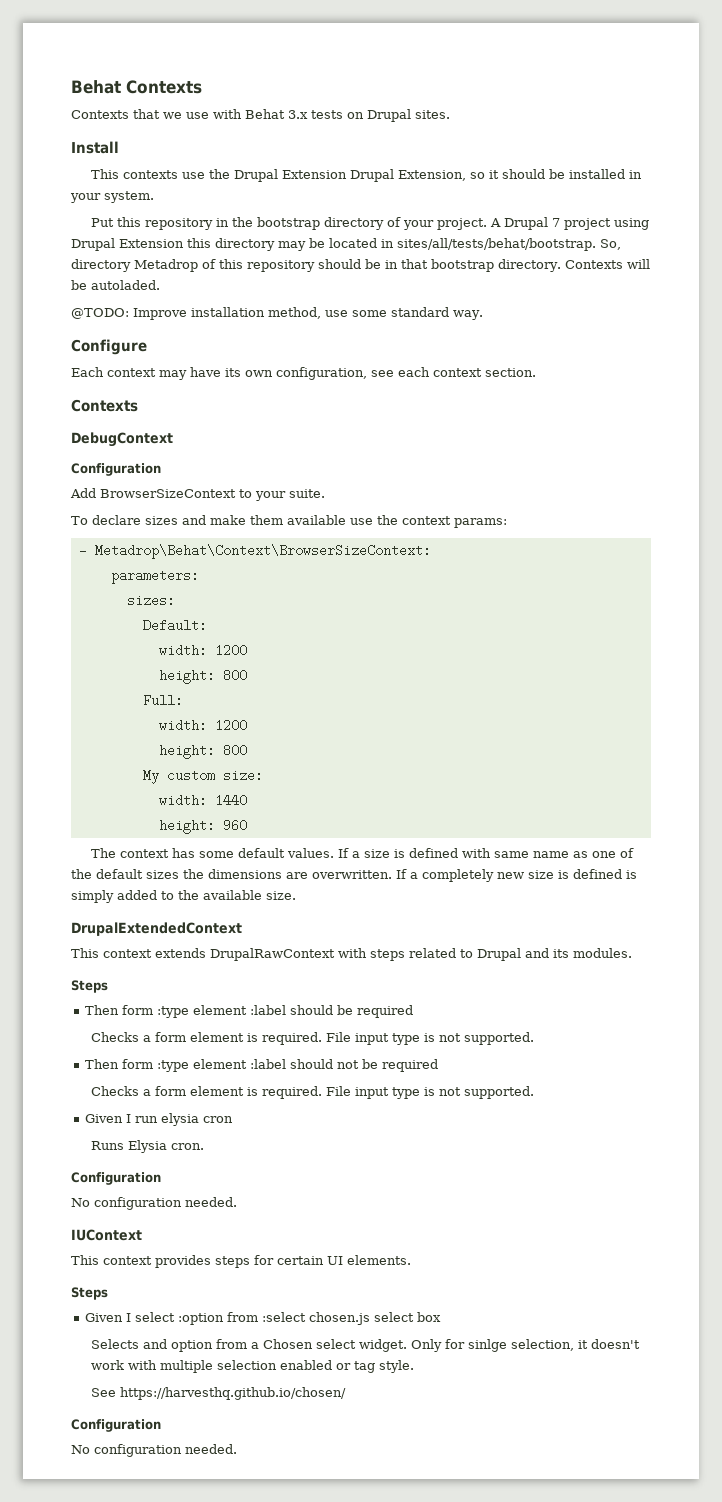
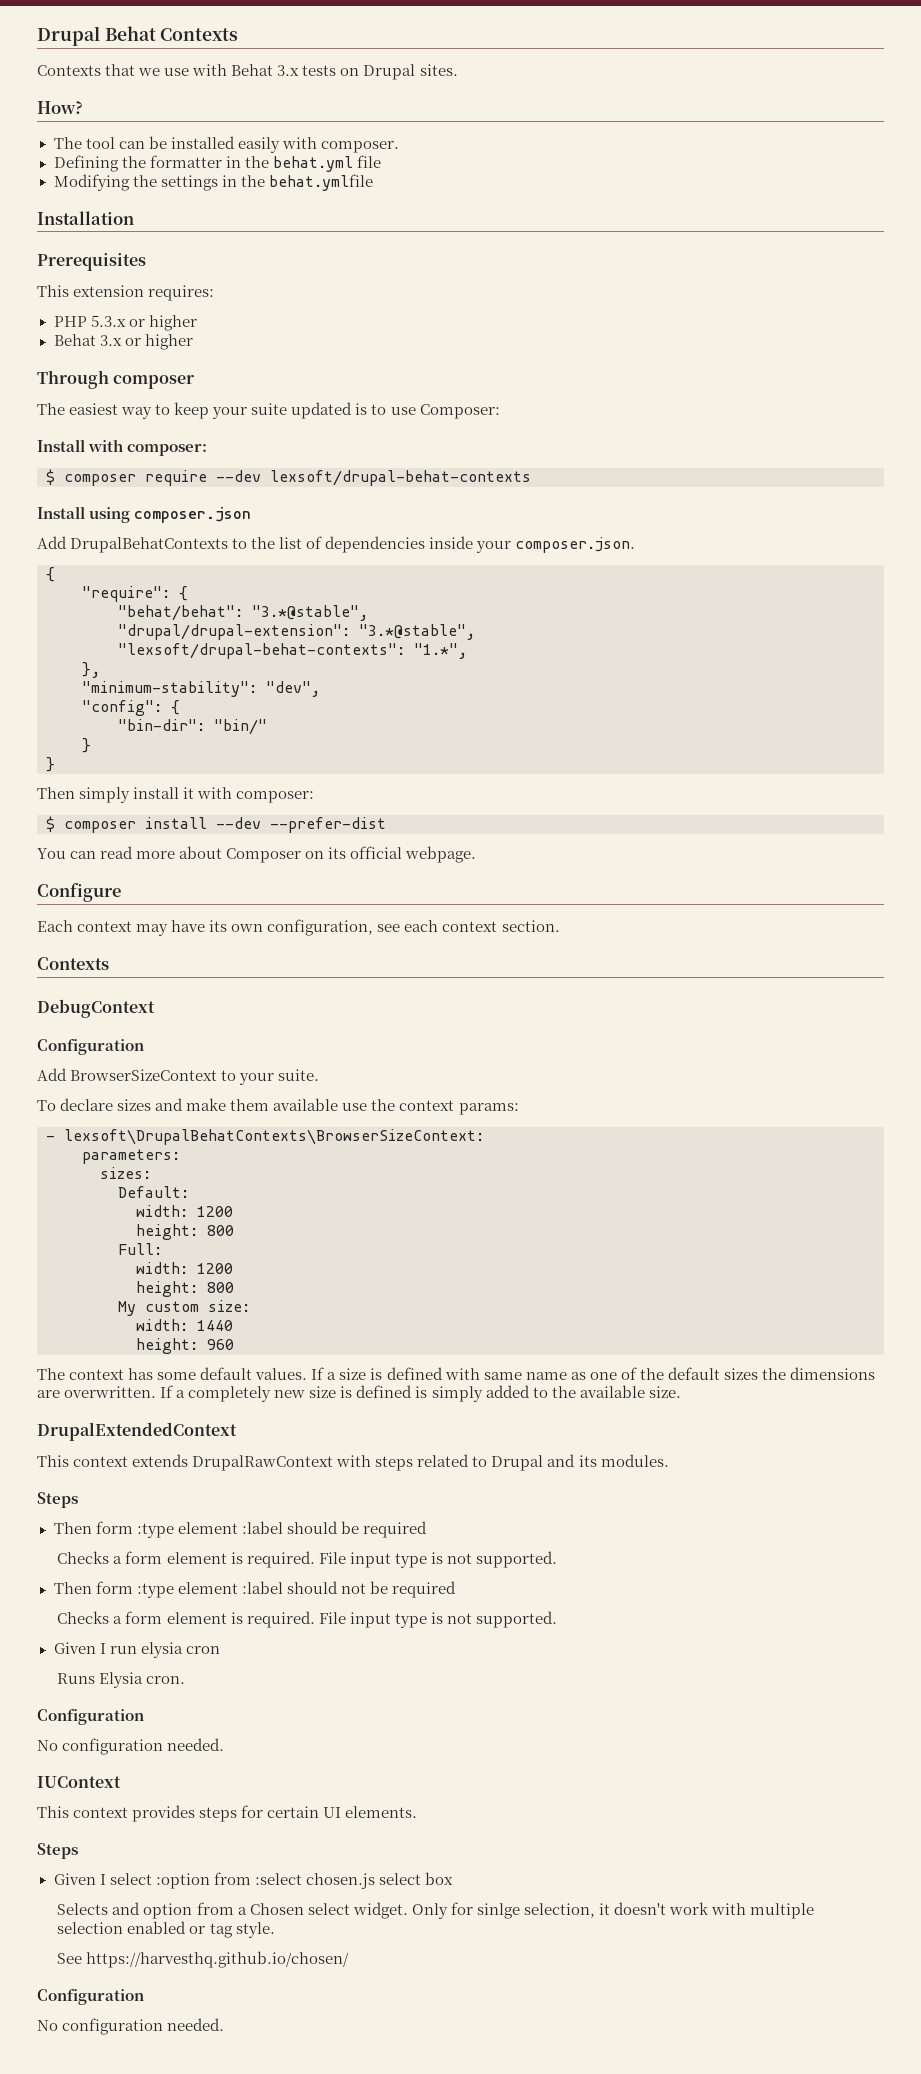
- Behat Contexts
+ Drupal Behat Contexts
- Install
- This contexts use the Drupal Extension Drupal Extension, so it should be installed in your system.
- Put this repository in the bootstrap directory of your project. A Drupal 7 project using Drupal Extension this directory may be located in sites/all/tests/behat/bootstrap. So, directory Metadrop of this repository should be in that bootstrap directory. Contexts will be autoladed.
- @TODO: Improve installation method, use some standard way.
+ How?
+ The tool can be installed easily with composer.
+ Defining the formatter in the behat.yml file
+ Modifying the settings in the behat.ymlfile
+ Installation
+ Prerequisites
+ This extension requires:
+ PHP 5.3.x or higher
+ Behat 3.x or higher
+ Through composer
+ The easiest way to keep your suite updated is to use Composer:
+ Install with composer:
+ $ composer require --dev lexsoft/drupal-behat-contexts
+ Install using composer.json
+ Add DrupalBehatContexts to the list of dependencies inside your composer.json.
+ {
+ "require": {
+ "behat/behat": "3.*@stable",
+ "drupal/drupal-extension": "3.*@stable",
+ "lexsoft/drupal-behat-contexts": "1.*",
+ },
+ "minimum-stability": "dev",
+ "config": {
+ "bin-dir": "bin/"
+ }
+ }
+ Then simply install it with composer:
+ $ composer install --dev --prefer-dist
+ You can read more about Composer on its official webpage.
- - Metadrop\Behat\Context\BrowserSizeContext:
+ - lexsoft\DrupalBehatContexts\BrowserSizeContext:

